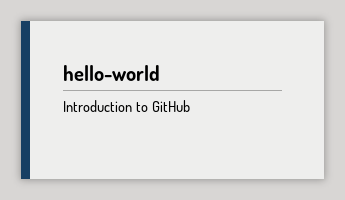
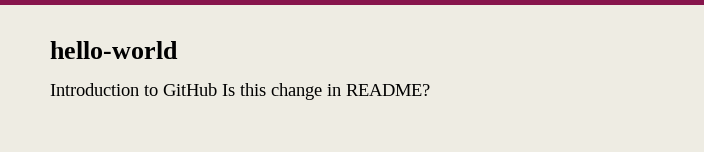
- Introduction to GitHub
+ Introduction to GitHub Is this change in README?

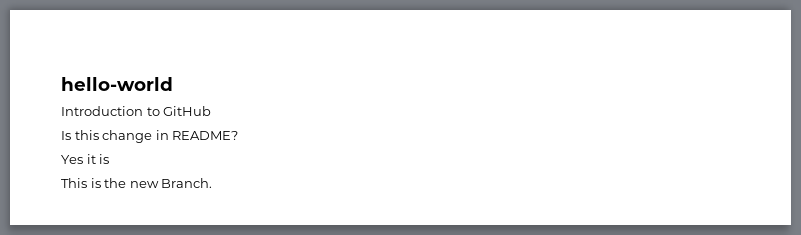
- Introduction to GitHub Is this change in README?
+ Introduction to GitHub
+ Is this change in README?
+ Yes it is
+ This is the new Branch.

